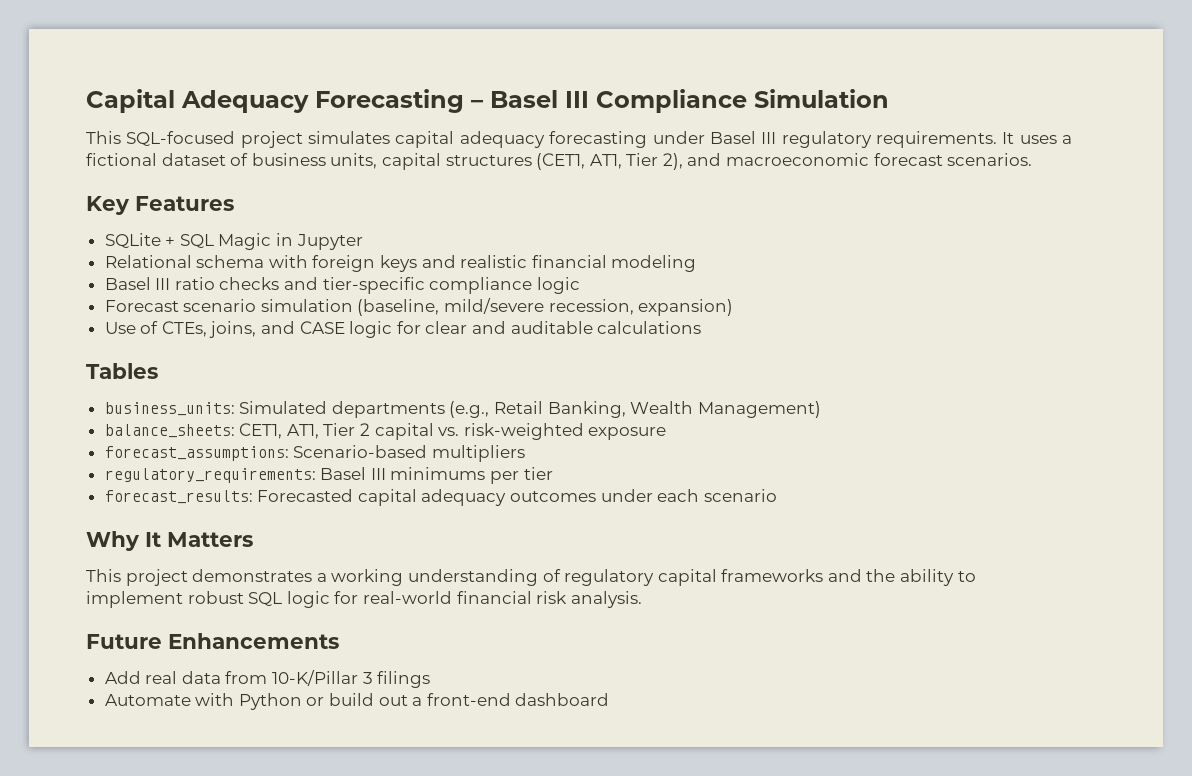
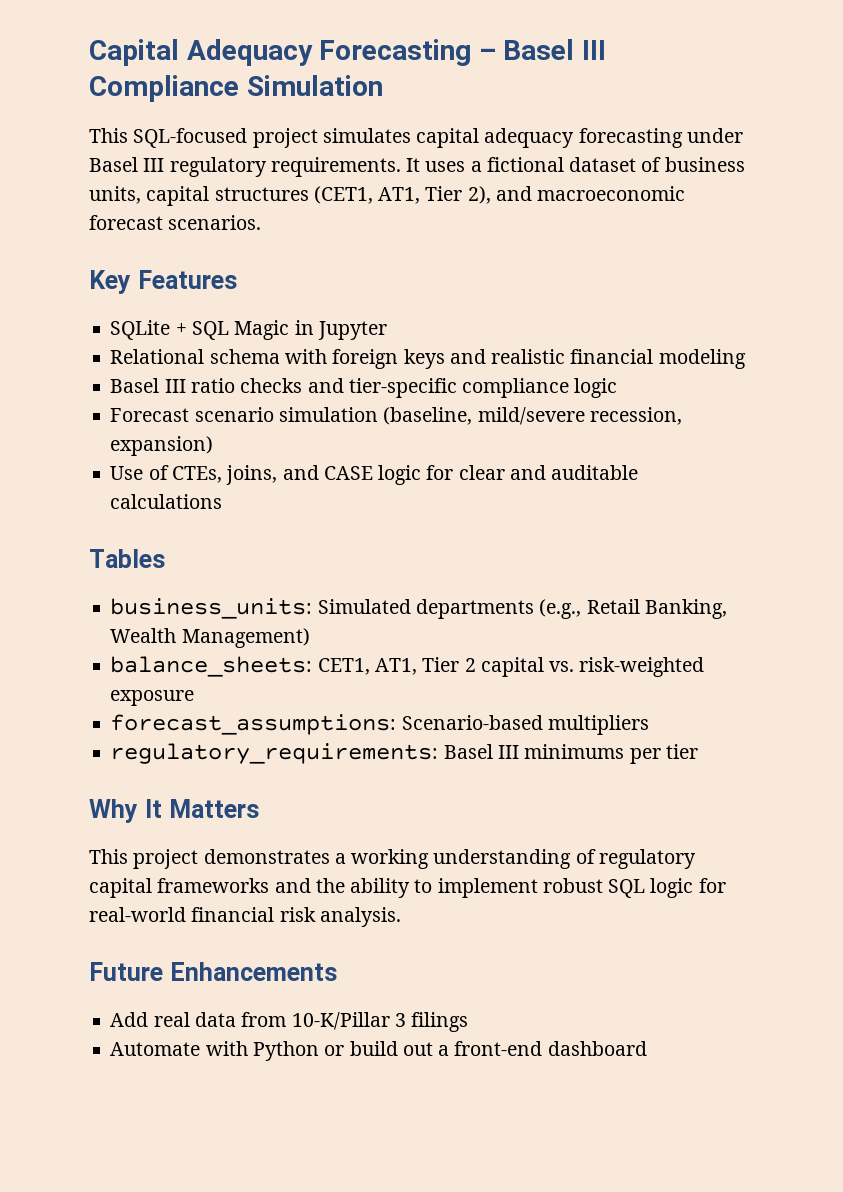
- forecast_results: Forecasted capital adequacy outcomes under each scenario

